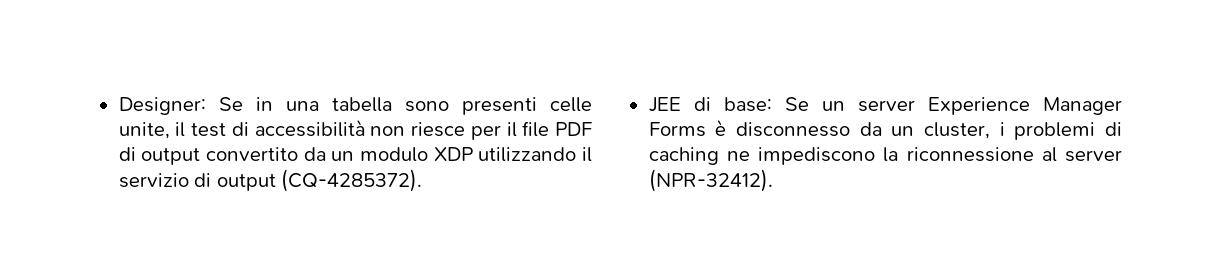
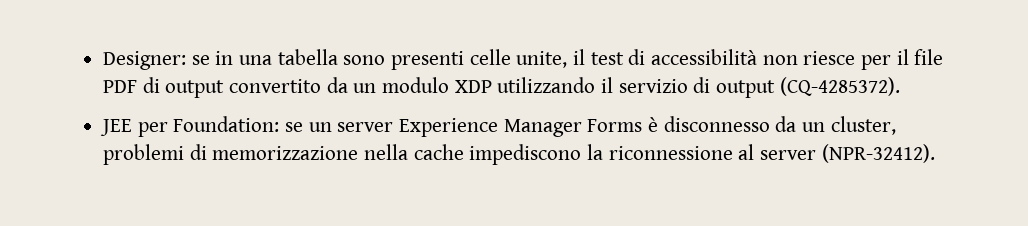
- Designer: Se in una tabella sono presenti celle unite, il test di accessibilità non riesce per il file PDF di output convertito da un modulo XDP utilizzando il servizio di output (CQ-4285372).
+ Designer: se in una tabella sono presenti celle unite, il test di accessibilità non riesce per il file PDF di output convertito da un modulo XDP utilizzando il servizio di output (CQ-4285372).
- JEE di base: Se un server Experience Manager Forms è disconnesso da un cluster, i problemi di caching ne impediscono la riconnessione al server (NPR-32412).
+ JEE per Foundation: se un server Experience Manager Forms è disconnesso da un cluster, problemi di memorizzazione nella cache impediscono la riconnessione al server (NPR-32412).

